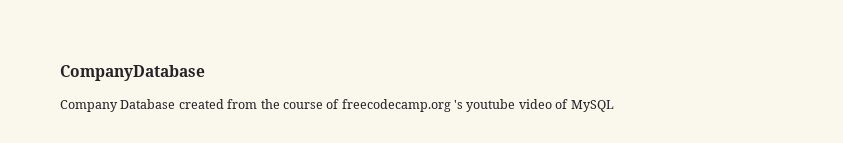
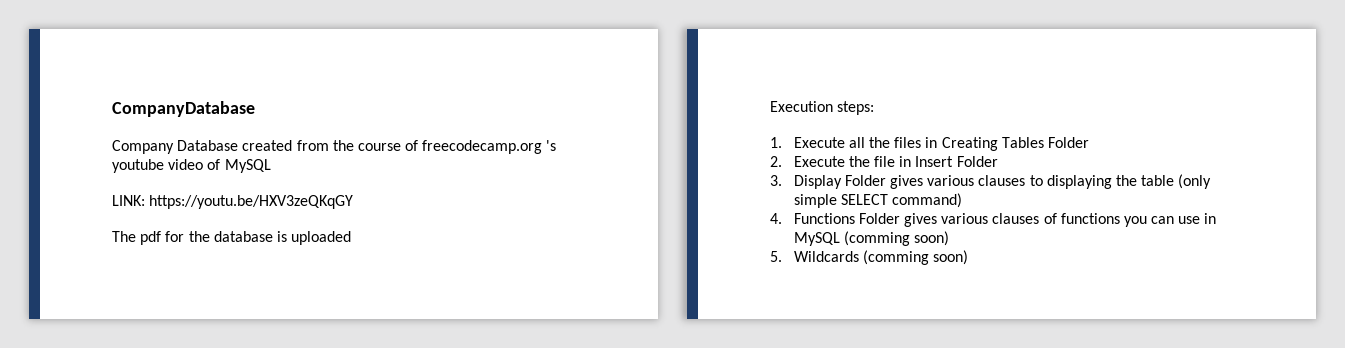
+ LINK: https://youtu.be/HXV3zeQKqGY
+ The pdf for the database is uploaded
+ Execution steps:
+ 1. Execute all the files in Creating Tables Folder
+ 2. Execute the file in Insert Folder
+ 3. Display Folder gives various clauses to displaying the table (only simple SELECT command)
+ 4. Functions Folder gives various clauses of functions you can use in MySQL (comming soon)
+ 5. Wildcards (comming soon)

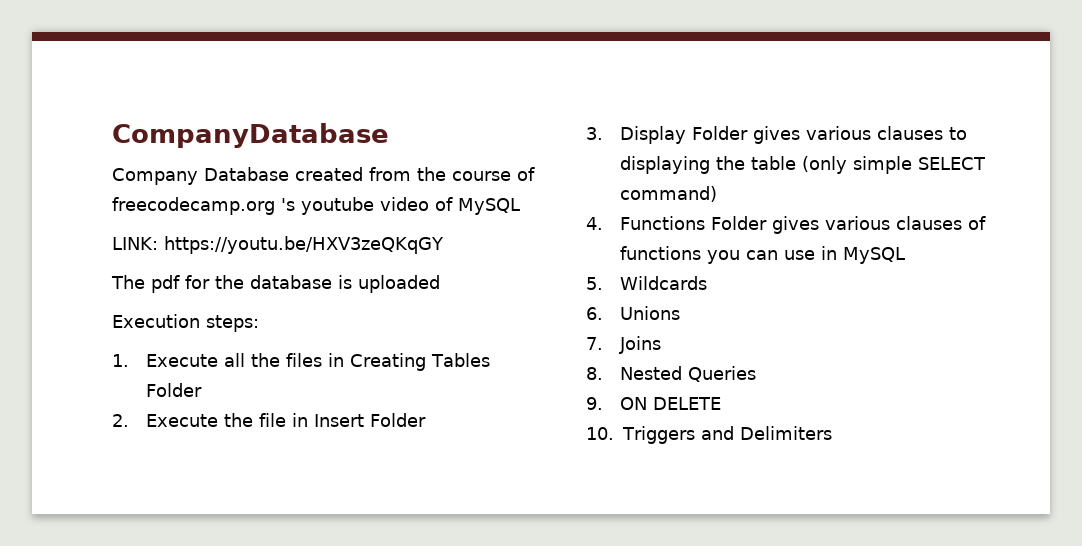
- 4. Functions Folder gives various clauses of functions you can use in MySQL (comming soon)
+ 4. Functions Folder gives various clauses of functions you can use in MySQL
- 5. Wildcards (comming soon)
+ 5. Wildcards
+ 6. Unions
+ 7. Joins
+ 8. Nested Queries
+ 9. ON DELETE
+ 10. Triggers and Delimiters

